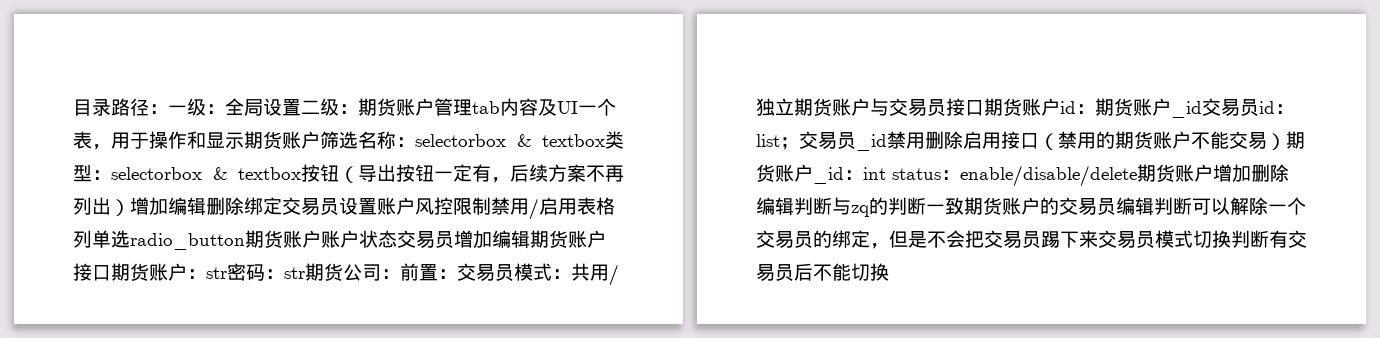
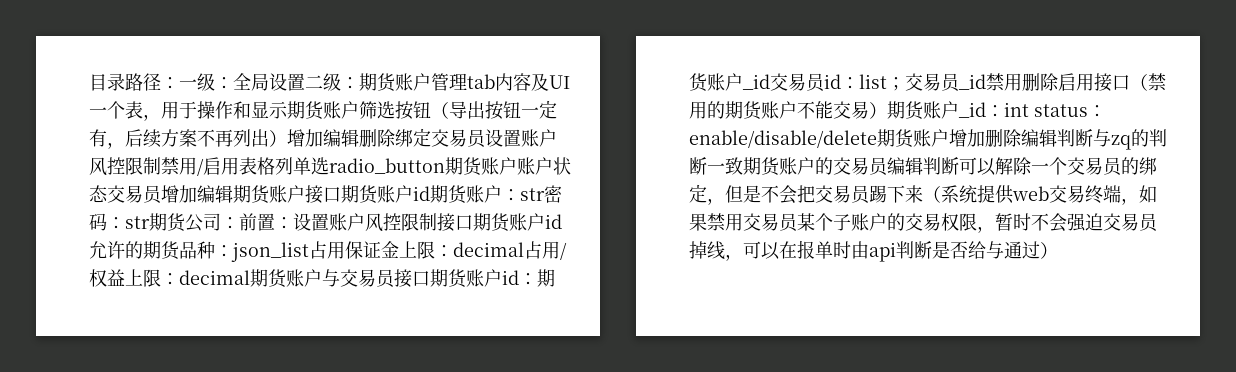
- 期货账户管理tab内容及UI一个表，用于操作和显示期货账户筛选名称：selectorbox & textbox类型：selectorbox & textbox按钮（导出按钮一定有，后续方案不再列出）增加编辑删除绑定交易员设置账户风控限制禁用/启用表格列单选radio_button期货账户账户状态交易员增加编辑期货账户接口期货账户：
+ 期货账户管理tab内容及UI一个表，用于操作和显示期货账户筛选按钮（导出按钮一定有，后续方案不再列出）增加编辑删除绑定交易员设置账户风控限制禁用/启用表格列单选radio_button期货账户账户状态交易员增加编辑期货账户接口期货账户id期货账户：
- 交易员模式：共用/独立期货账户与交易员接口期货账户id：
+ 设置账户风控限制接口期货账户id允许的期货品种：json_list占用保证金上限：decimal占用/权益上限：decimal期货账户与交易员接口期货账户id：
- enable/disable/delete期货账户增加删除编辑判断与zq的判断一致期货账户的交易员编辑判断可以解除一个交易员的绑定，但是不会把交易员踢下来交易员模式切换判断有交易员后不能切换
+ enable/disable/delete期货账户增加删除编辑判断与zq的判断一致期货账户的交易员编辑判断可以解除一个交易员的绑定，但是不会把交易员踢下来（系统提供web交易终端，如果禁用交易员某个子账户的交易权限，暂时不会强迫交易员掉线，可以在报单时由api判断是否给与通过）

